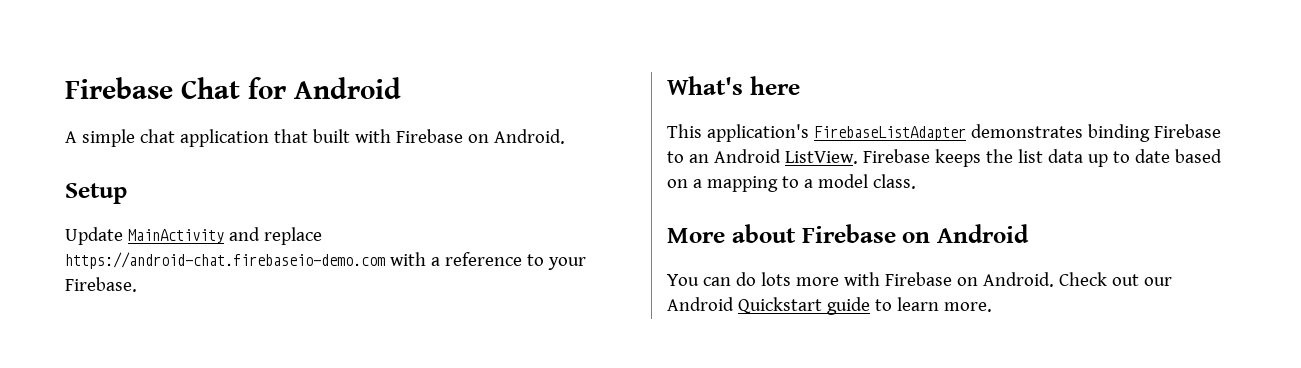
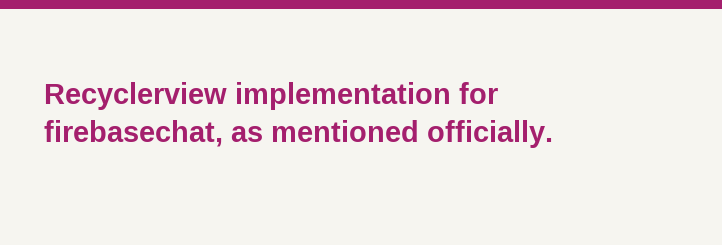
- Firebase Chat for Android
- A simple chat application that built with Firebase on Android.
- Setup
- Update MainActivity and replace https://android-chat.firebaseio-demo.com with a reference to your Firebase.
- What's here
- This application's FirebaseListAdapter demonstrates binding Firebase to an Android ListView. Firebase keeps the list data up to date based on a mapping to a model class.
- More about Firebase on Android
- You can do lots more with Firebase on Android. Check out our Android Quickstart guide to learn more.
+ Recyclerview implementation for firebasechat, as mentioned officially.

